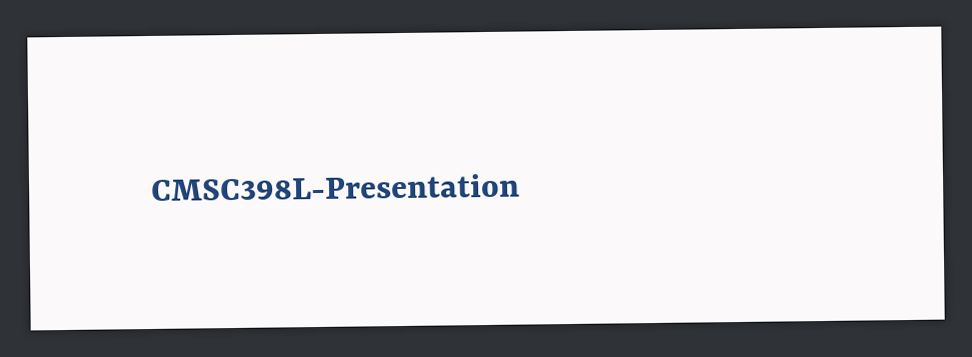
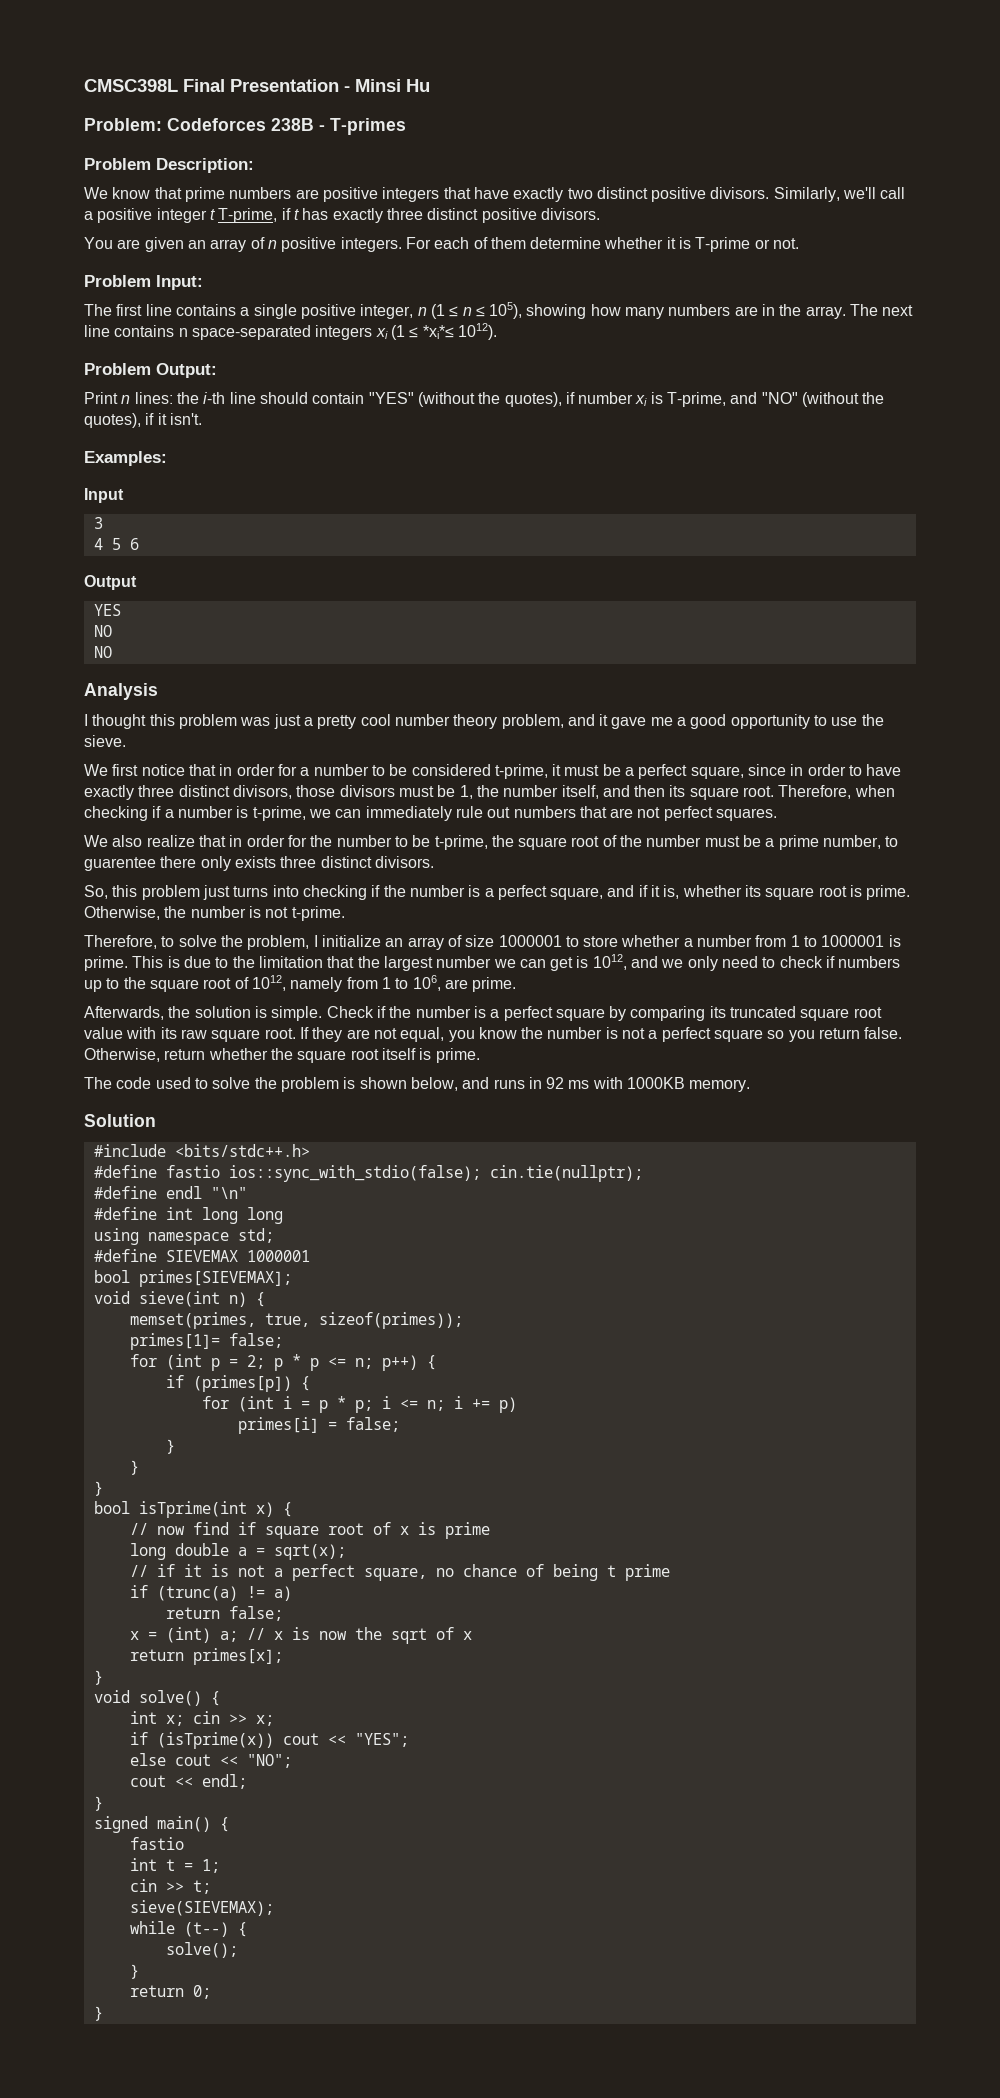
- CMSC398L-Presentation
+ CMSC398L Final Presentation - Minsi Hu
+ Problem: Codeforces 238B - T-primes
+ Problem Description:
+ We know that prime numbers are positive integers that have exactly two distinct positive divisors. Similarly, we'll call a positive integer t T-prime, if t has exactly three distinct positive divisors.
+ You are given an array of n positive integers. For each of them determine whether it is Т-prime or not.
+ Problem Input:
+ The first line contains a single positive integer, n (1 ≤ n ≤ 105), showing how many numbers are in the array. The next line contains n space-separated integers xi (1 ≤ *xi*≤ 1012).
+ Problem Output:
+ Print n lines: the i-th line should contain "YES" (without the quotes), if number xi is Т-prime, and "NO" (without the quotes), if it isn't.
+ Examples:
+ Input
+ 3
+ 4 5 6
+ Output
+ YES
+ NO
+ NO
+ Analysis
+ I thought this problem was just a pretty cool number theory problem, and it gave me a good opportunity to use the sieve.
+ We first notice that in order for a number to be considered t-prime, it must be a perfect square, since in order to have exactly three distinct divisors, those divisors must be 1, the number itself, and then its square root. Therefore, when checking if a number is t-prime, we can immediately rule out numbers that are not perfect squares.
+ We also realize that in order for the number to be t-prime, the square root of the number must be a prime number, to guarentee there only exists three distinct divisors.
+ So, this problem just turns into checking if the number is a perfect square, and if it is, whether its square root is prime. Otherwise, the number is not t-prime.
+ Therefore, to solve the problem, I initialize an array of size 1000001 to store whether a number from 1 to 1000001 is prime. This is due to the limitation that the largest number we can get is 1012, and we only need to check if numbers up to the square root of 1012, namely from 1 to 106, are prime.
+ Afterwards, the solution is simple. Check if the number is a perfect square by comparing its truncated square root value with its raw square root. If they are not equal, you know the number is not a perfect square so you return false. Otherwise, return whether the square root itself is prime.
+ The code used to solve the problem is shown below, and runs in 92 ms with 1000KB memory.
+ Solution
+ #include <bits/stdc++.h>
+ #define fastio ios::sync_with_stdio(false); cin.tie(nullptr);
+ #define endl "\n"
+ #define int long long
+ using namespace std;
+ #define SIEVEMAX 1000001
+ bool primes[SIEVEMAX];
+ void sieve(int n) {
+ memset(primes, true, sizeof(primes));
+ primes[1]= false;
+ for (int p = 2; p * p <= n; p++) {
+ if (primes[p]) {
+ for (int i = p * p; i <= n; i += p)
+ primes[i] = false;
+ }
+ }
+ }
+ bool isTprime(int x) {
+ // now find if square root of x is prime
+ long double a = sqrt(x);
+ // if it is not a perfect square, no chance of being t prime
+ if (trunc(a) != a)
+ return false;
+ x = (int) a; // x is now the sqrt of x
+ return primes[x];
+ }
+ void solve() {
+ int x; cin >> x;
+ if (isTprime(x)) cout << "YES";
+ else cout << "NO";
+ cout << endl;
+ }
+ signed main() {
+ fastio
+ int t = 1;
+ cin >> t;
+ sieve(SIEVEMAX);
+ while (t--) {
+ solve();
+ }
+ return 0;
+ }

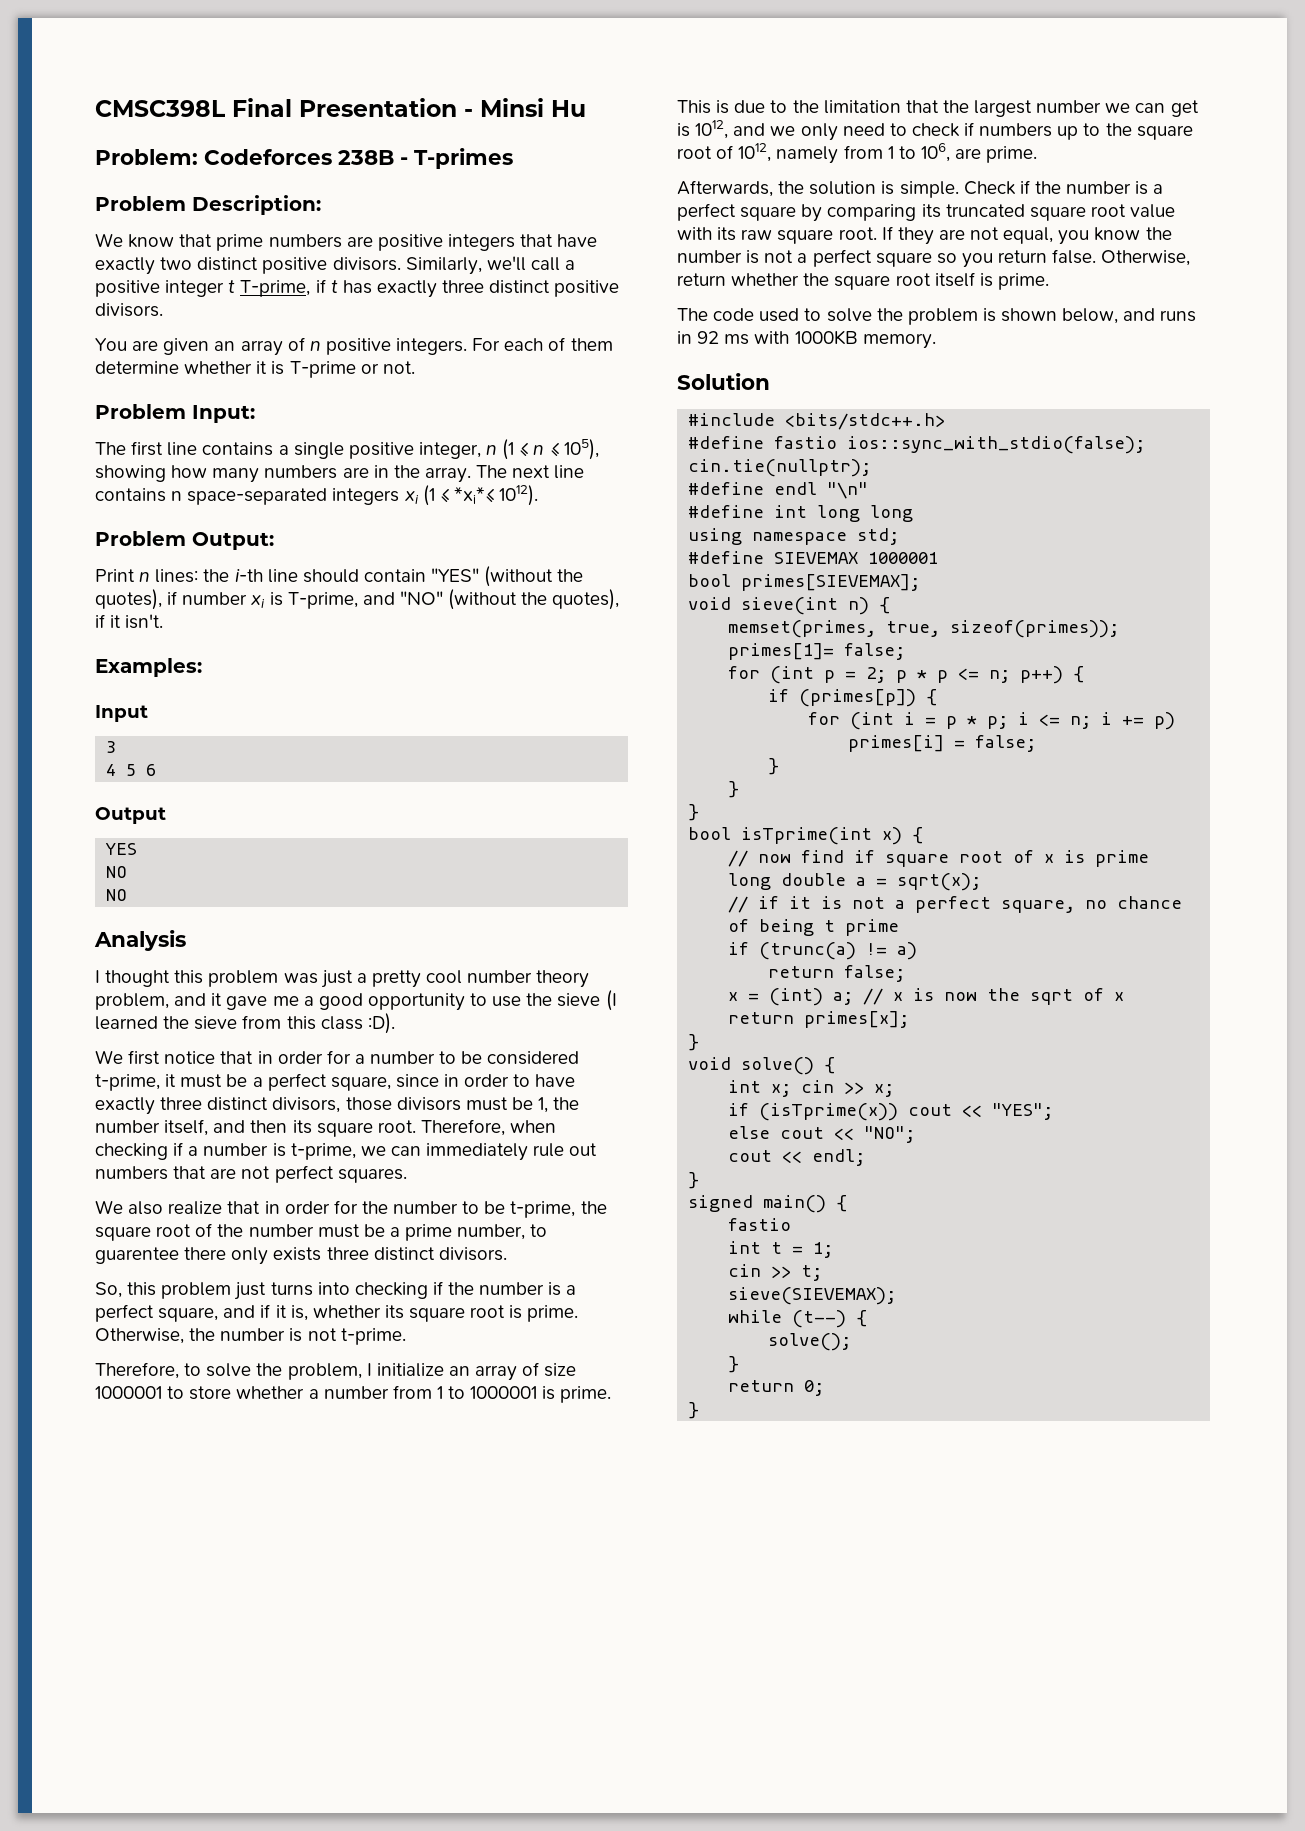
- I thought this problem was just a pretty cool number theory problem, and it gave me a good opportunity to use the sieve.
+ I thought this problem was just a pretty cool number theory problem, and it gave me a good opportunity to use the sieve (I learned the sieve from this class :D).

